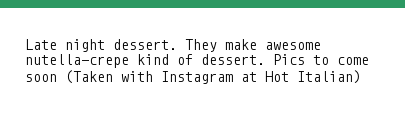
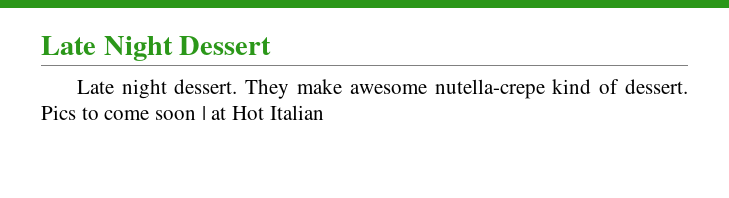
+ Late Night Dessert
- Pics to come soon (Taken with Instagram at Hot Italian)
+ Pics to come soon | at Hot Italian

